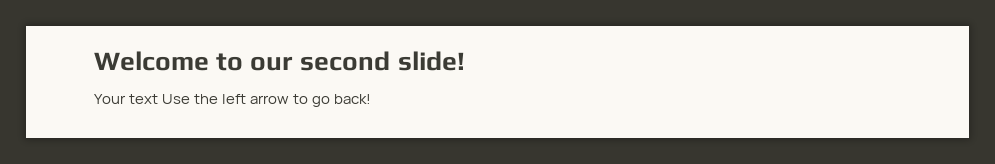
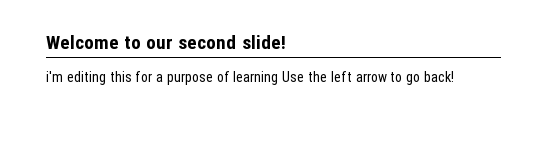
- Your text Use the left arrow to go back!
+ i'm editing this for a purpose of learning Use the left arrow to go back!

